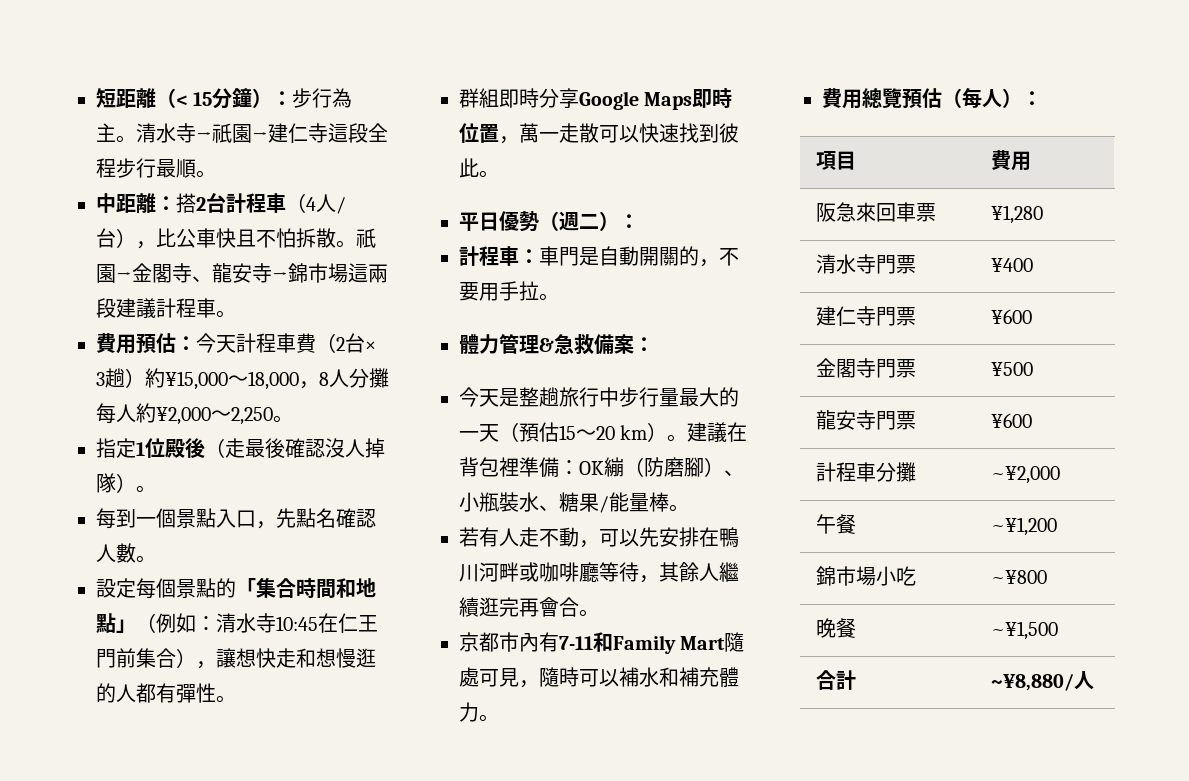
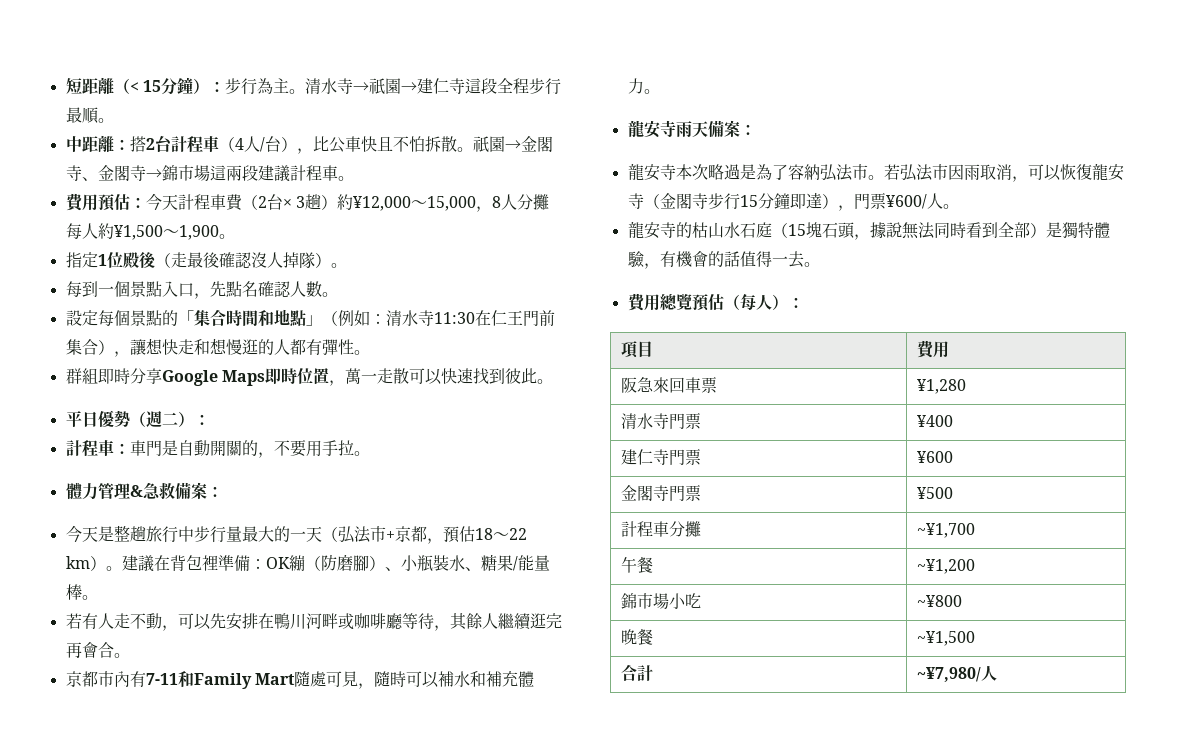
- 祇園→金閣寺、龍安寺→錦市場這兩段建議計程車。
+ 祇園→金閣寺、金閣寺→錦市場這兩段建議計程車。
- 費用預估：今天計程車費（2台× 3趟）約¥15,000～18,000，8人分攤每人約¥2,000～2,250。
+ 費用預估：今天計程車費（2台× 3趟）約¥12,000～15,000，8人分攤每人約¥1,500～1,900。
- 設定每個景點的「集合時間和地點」（例如：清水寺10:45在仁王門前集合），讓想快走和想慢逛的人都有彈性。
+ 設定每個景點的「集合時間和地點」（例如：清水寺11:30在仁王門前集合），讓想快走和想慢逛的人都有彈性。
- 今天是整趟旅行中步行量最大的一天（預估15～20 km）。
+ 今天是整趟旅行中步行量最大的一天（弘法市+京都，預估18～22 km）。
+ 龍安寺雨天備案：
+ 龍安寺本次略過是為了容納弘法市。若弘法市因雨取消，可以恢復龍安寺（金閣寺步行15分鐘即達），門票¥600/人。
+ 龍安寺的枯山水石庭（15塊石頭，據說無法同時看到全部）是獨特體驗，有機會的話值得一去。
- 龍安寺門票 | ¥600
- 計程車分攤 | ~¥2,000
+ 計程車分攤 | ~¥1,700
- 合計 | ~¥8,880/人
+ 合計 | ~¥7,980/人

